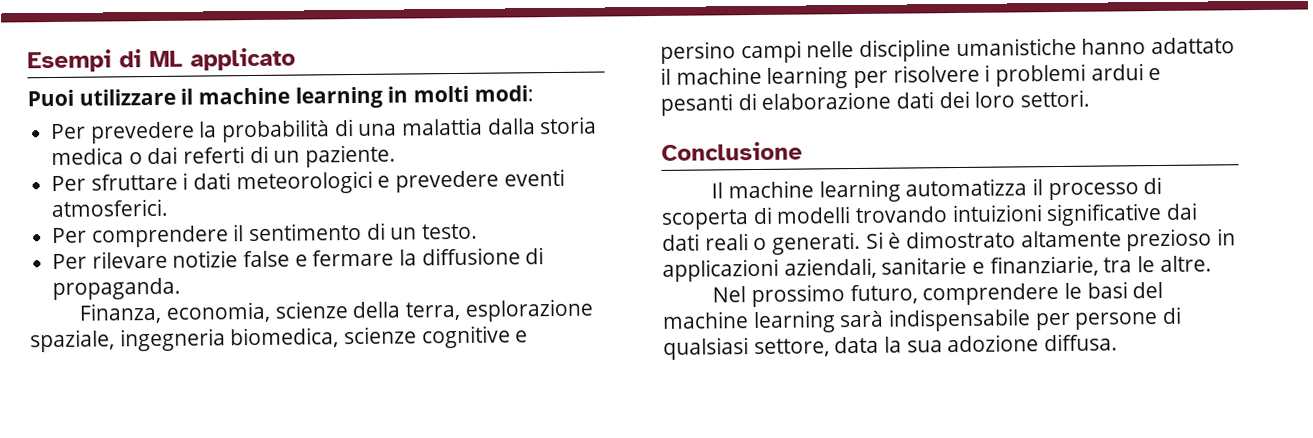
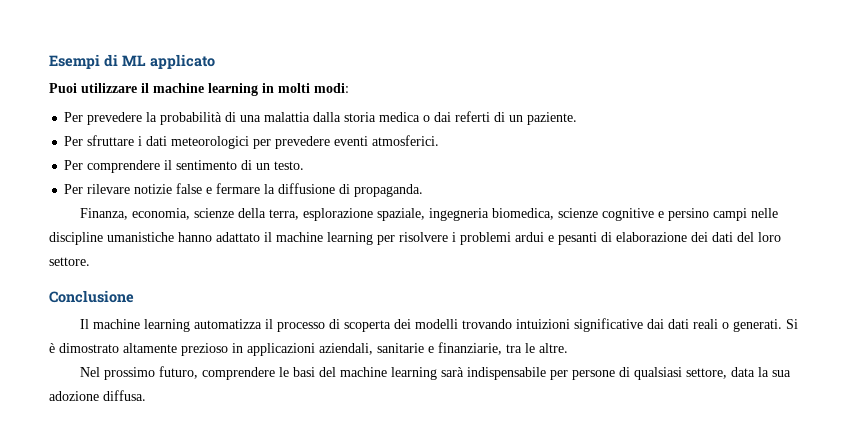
- Per sfruttare i dati meteorologici e prevedere eventi atmosferici.
+ Per sfruttare i dati meteorologici per prevedere eventi atmosferici.
- Finanza, economia, scienze della terra, esplorazione spaziale, ingegneria biomedica, scienze cognitive e persino campi nelle discipline umanistiche hanno adattato il machine learning per risolvere i problemi ardui e pesanti di elaborazione dati dei loro settori.
+ Finanza, economia, scienze della terra, esplorazione spaziale, ingegneria biomedica, scienze cognitive e persino campi nelle discipline umanistiche hanno adattato il machine learning per risolvere i problemi ardui e pesanti di elaborazione dei dati del loro settore.
- Il machine learning automatizza il processo di scoperta di modelli trovando intuizioni significative dai dati reali o generati.
+ Il machine learning automatizza il processo di scoperta dei modelli trovando intuizioni significative dai dati reali o generati.

